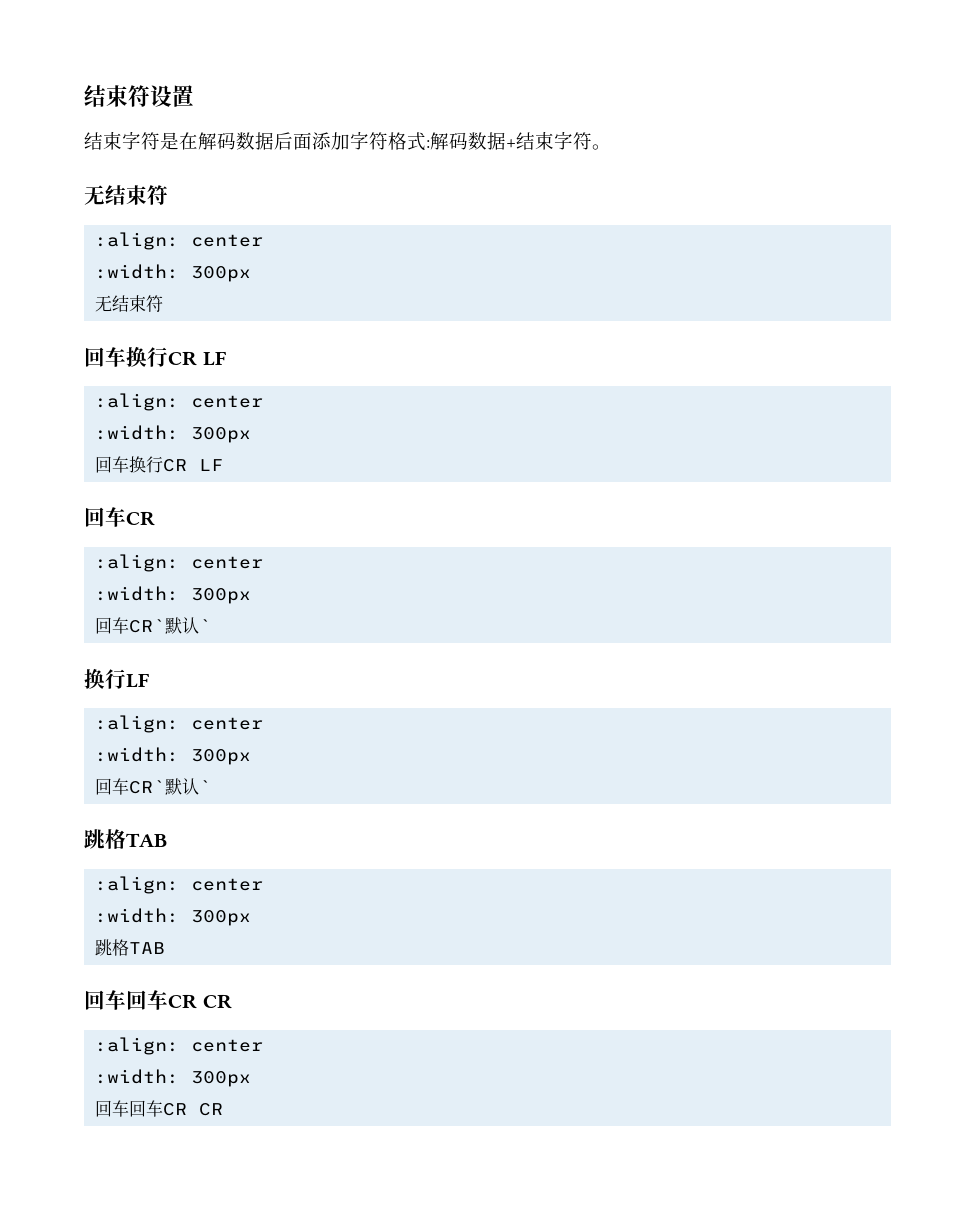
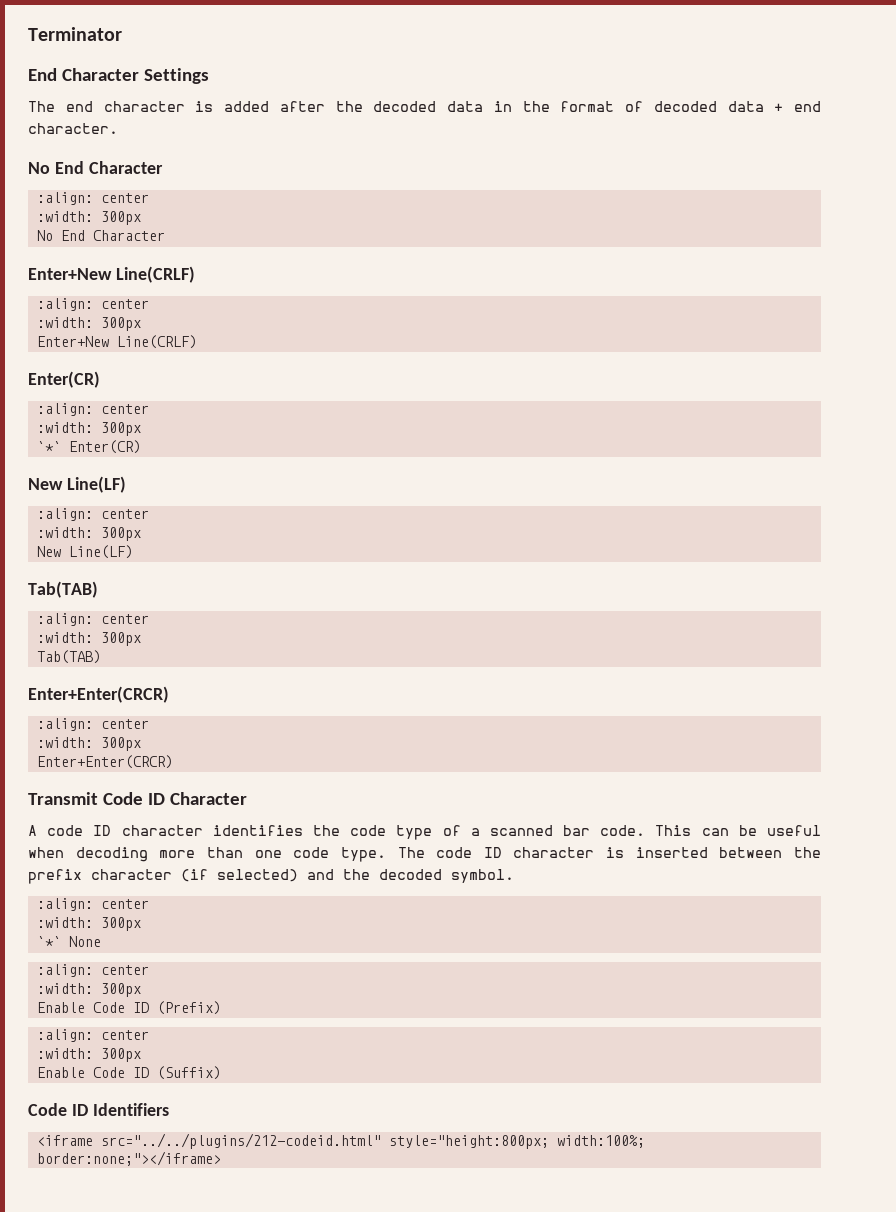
- 结束符设置
- 结束字符是在解码数据后面添加字符格式:解码数据+结束字符。
- 无结束符
+ Terminator
+ End Character Settings
+ The end character is added after the decoded data in the format of decoded data + end character.
+ No End Character
  :align: center
  :width: 300px
- 无结束符
- 回车换行CR LF
+ No End Character
+ Enter+New Line(CRLF)
  :align: center
  :width: 300px
- 回车换行CR LF
- 回车CR
+ Enter+New Line(CRLF)
+ Enter(CR)
  :align: center
  :width: 300px
- 回车CR`默认`
- 换行LF
+ `*` Enter(CR)
+ New Line(LF)
  :align: center
  :width: 300px
- 回车CR`默认`
- 跳格TAB
+ New Line(LF)
+ Tab(TAB)
  :align: center
  :width: 300px
- 跳格TAB
- 回车回车CR CR
+ Tab(TAB)
+ Enter+Enter(CRCR)
  :align: center
  :width: 300px
- 回车回车CR CR
+ Enter+Enter(CRCR)
+ Transmit Code ID Character
+ A code ID character identifies the code type of a scanned bar code. This can be useful when decoding more than one code type. The code ID character is inserted between the prefix character (if selected) and the decoded symbol.
+ :align: center
+ :width: 300px
+ `*` None
+ :align: center
+ :width: 300px
+ Enable Code ID (Prefix)
+ :align: center
+ :width: 300px
+ Enable Code ID (Suffix)
+ Code ID Identifiers
+ <iframe src="../../plugins/212-codeid.html" style="height:800px; width:100%; border:none;"></iframe>

